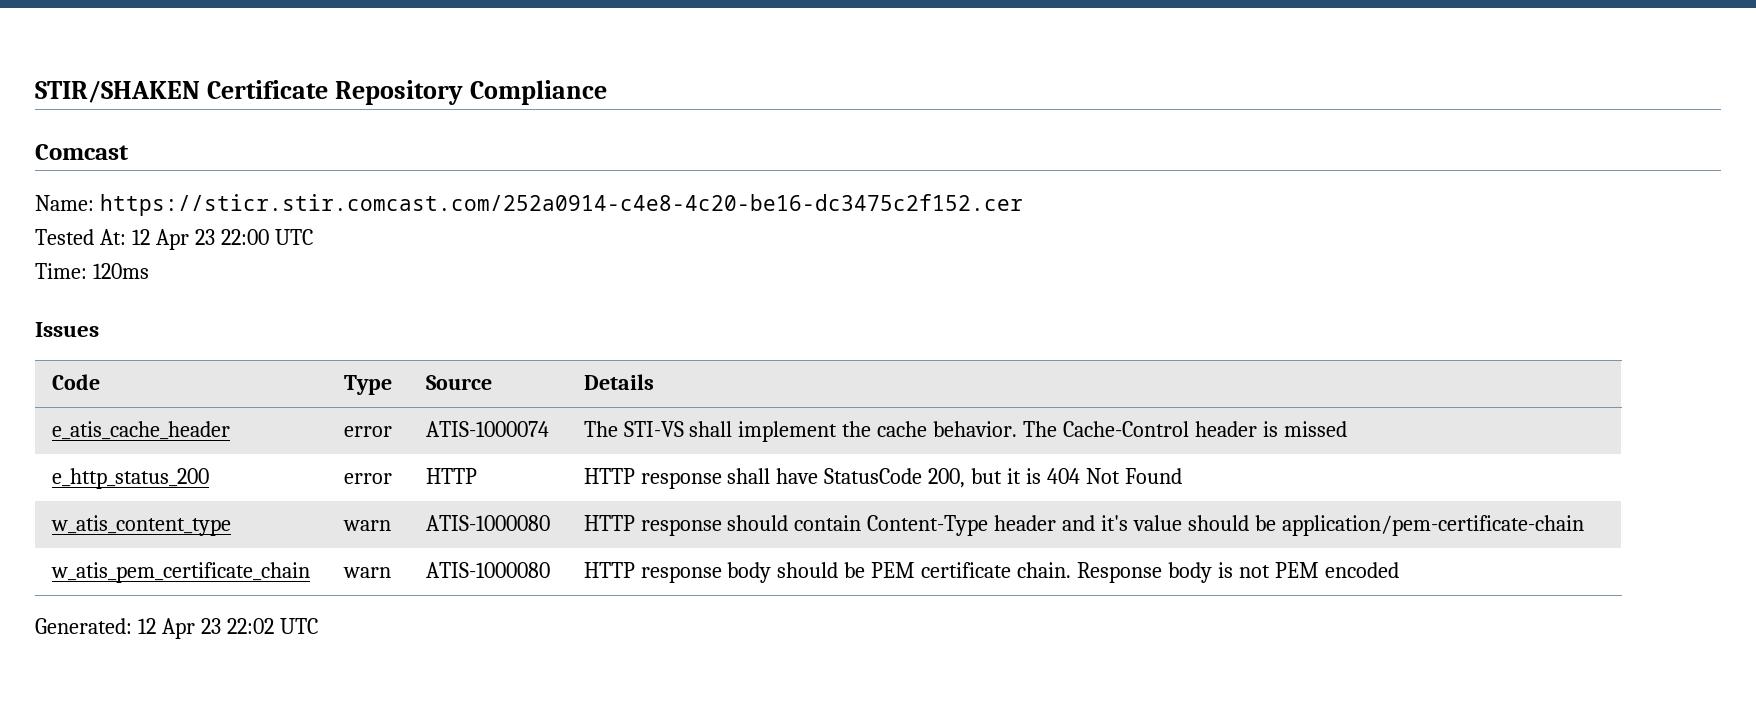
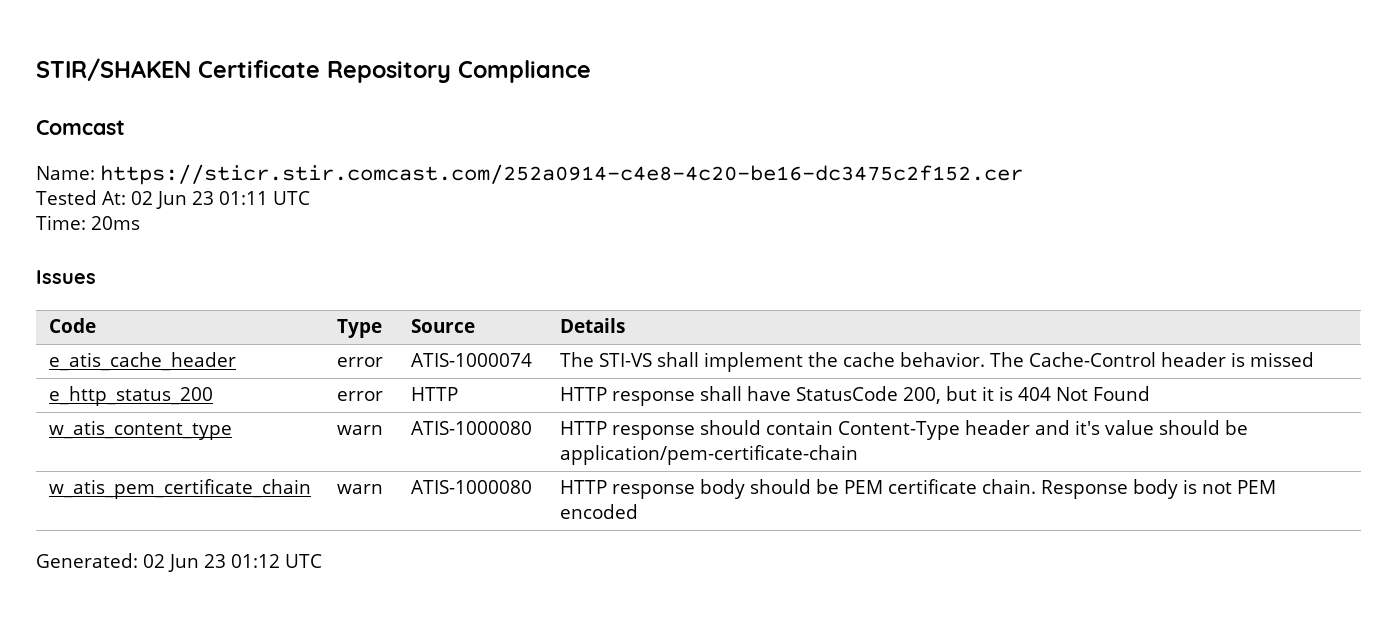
- Tested At: 12 Apr 23 22:00 UTC
+ Tested At: 02 Jun 23 01:11 UTC
- Time: 120ms
+ Time: 20ms
- Generated: 12 Apr 23 22:02 UTC
+ Generated: 02 Jun 23 01:12 UTC

